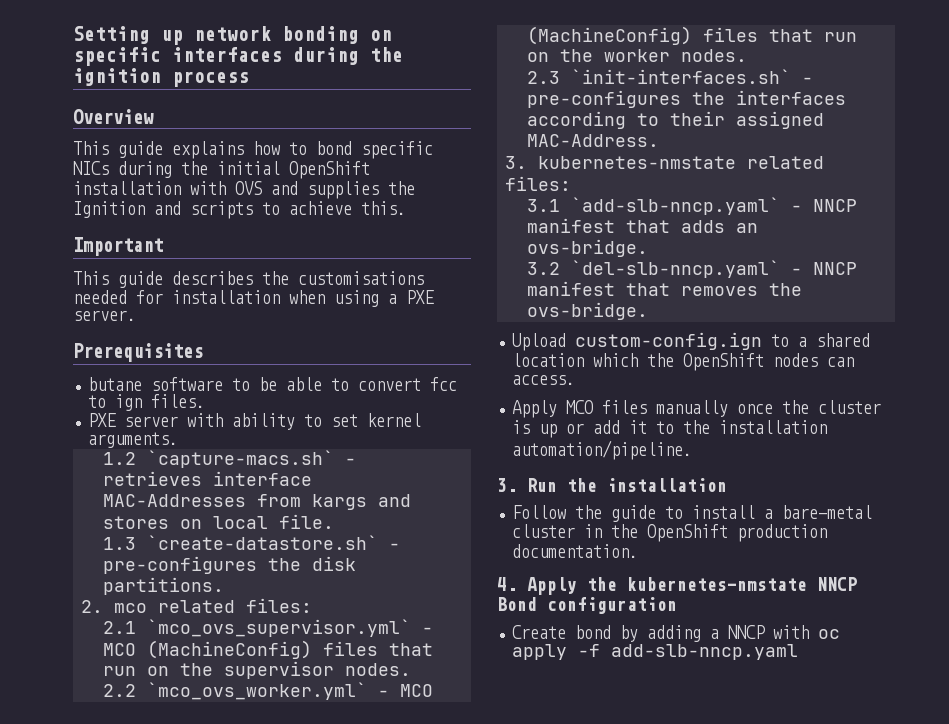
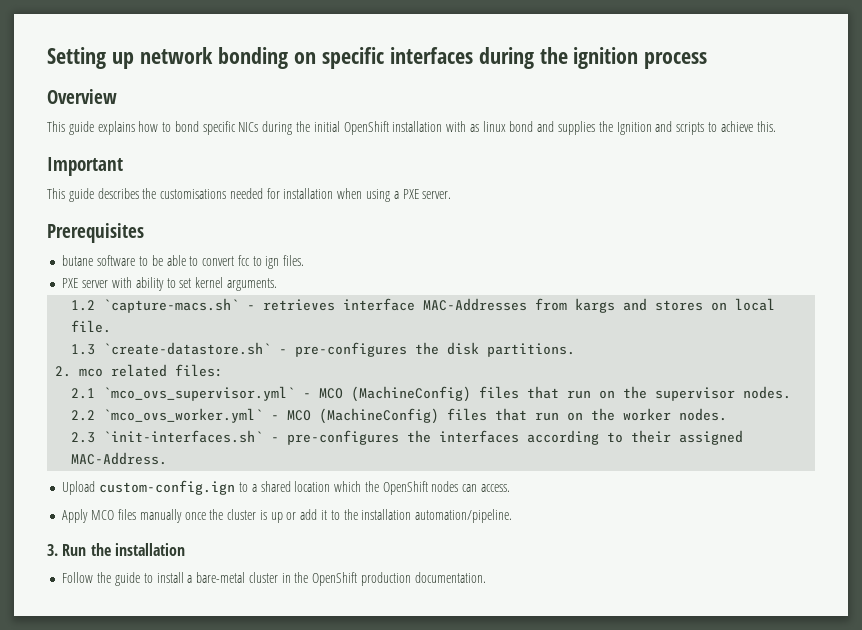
- This guide explains how to bond specific NICs during the initial OpenShift installation with OVS and supplies the Ignition and scripts to achieve this.
+ This guide explains how to bond specific NICs during the initial OpenShift installation with as linux bond and supplies the Ignition and scripts to achieve this.
- 3. kubernetes-nmstate related files:
- 3.1 `add-slb-nncp.yaml` - NNCP manifest that adds an ovs-bridge.
- 3.2 `del-slb-nncp.yaml` - NNCP manifest that removes the ovs-bridge.
- 4. Apply the kubernetes-nmstate NNCP Bond configuration
- Create bond by adding a NNCP with oc apply -f add-slb-nncp.yaml

